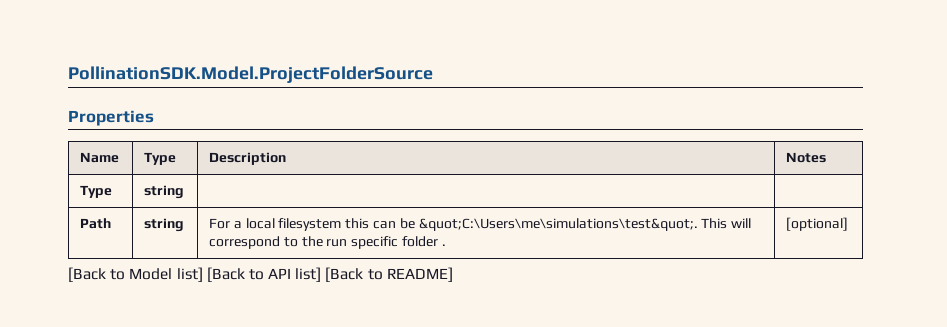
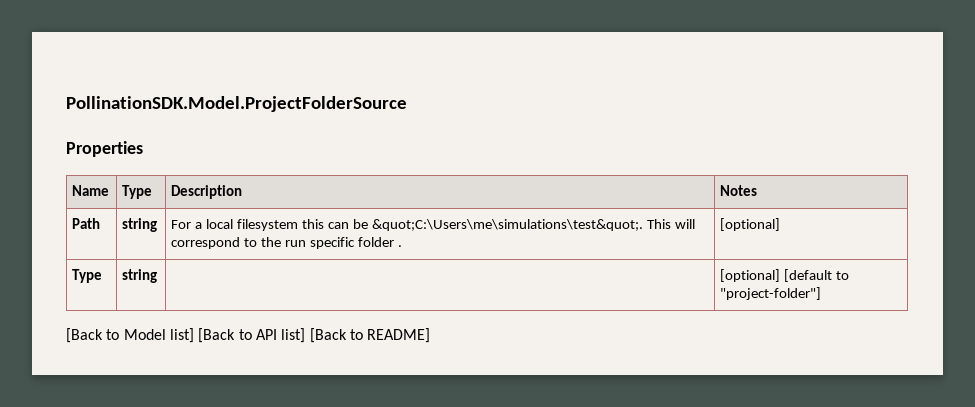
- Type | string | |
+ Type | string | | [optional] [default to "project-folder"]

